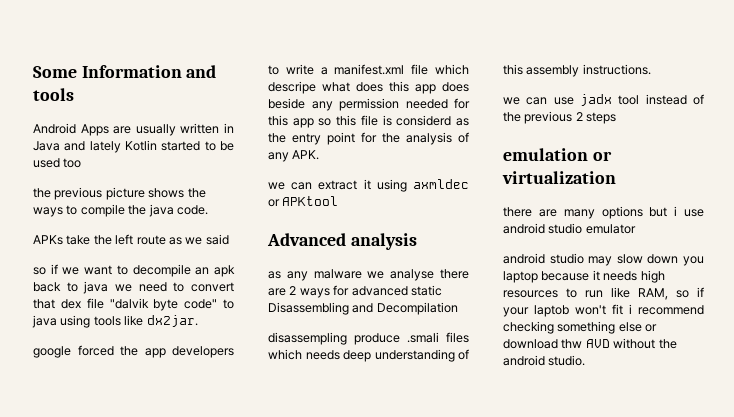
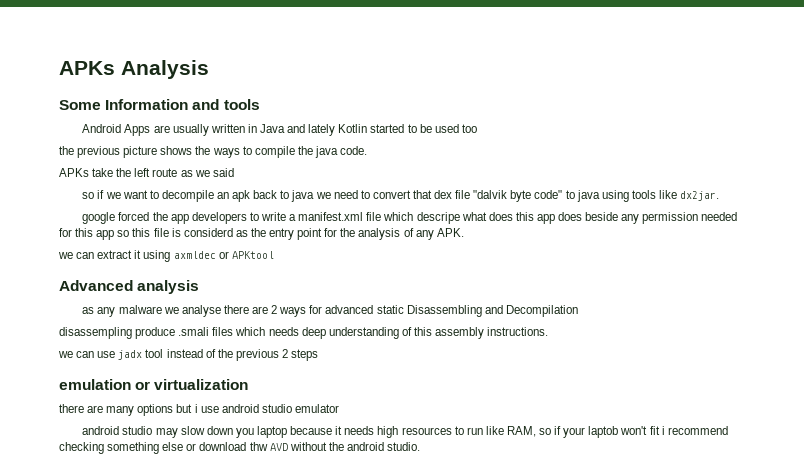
+ APKs Analysis

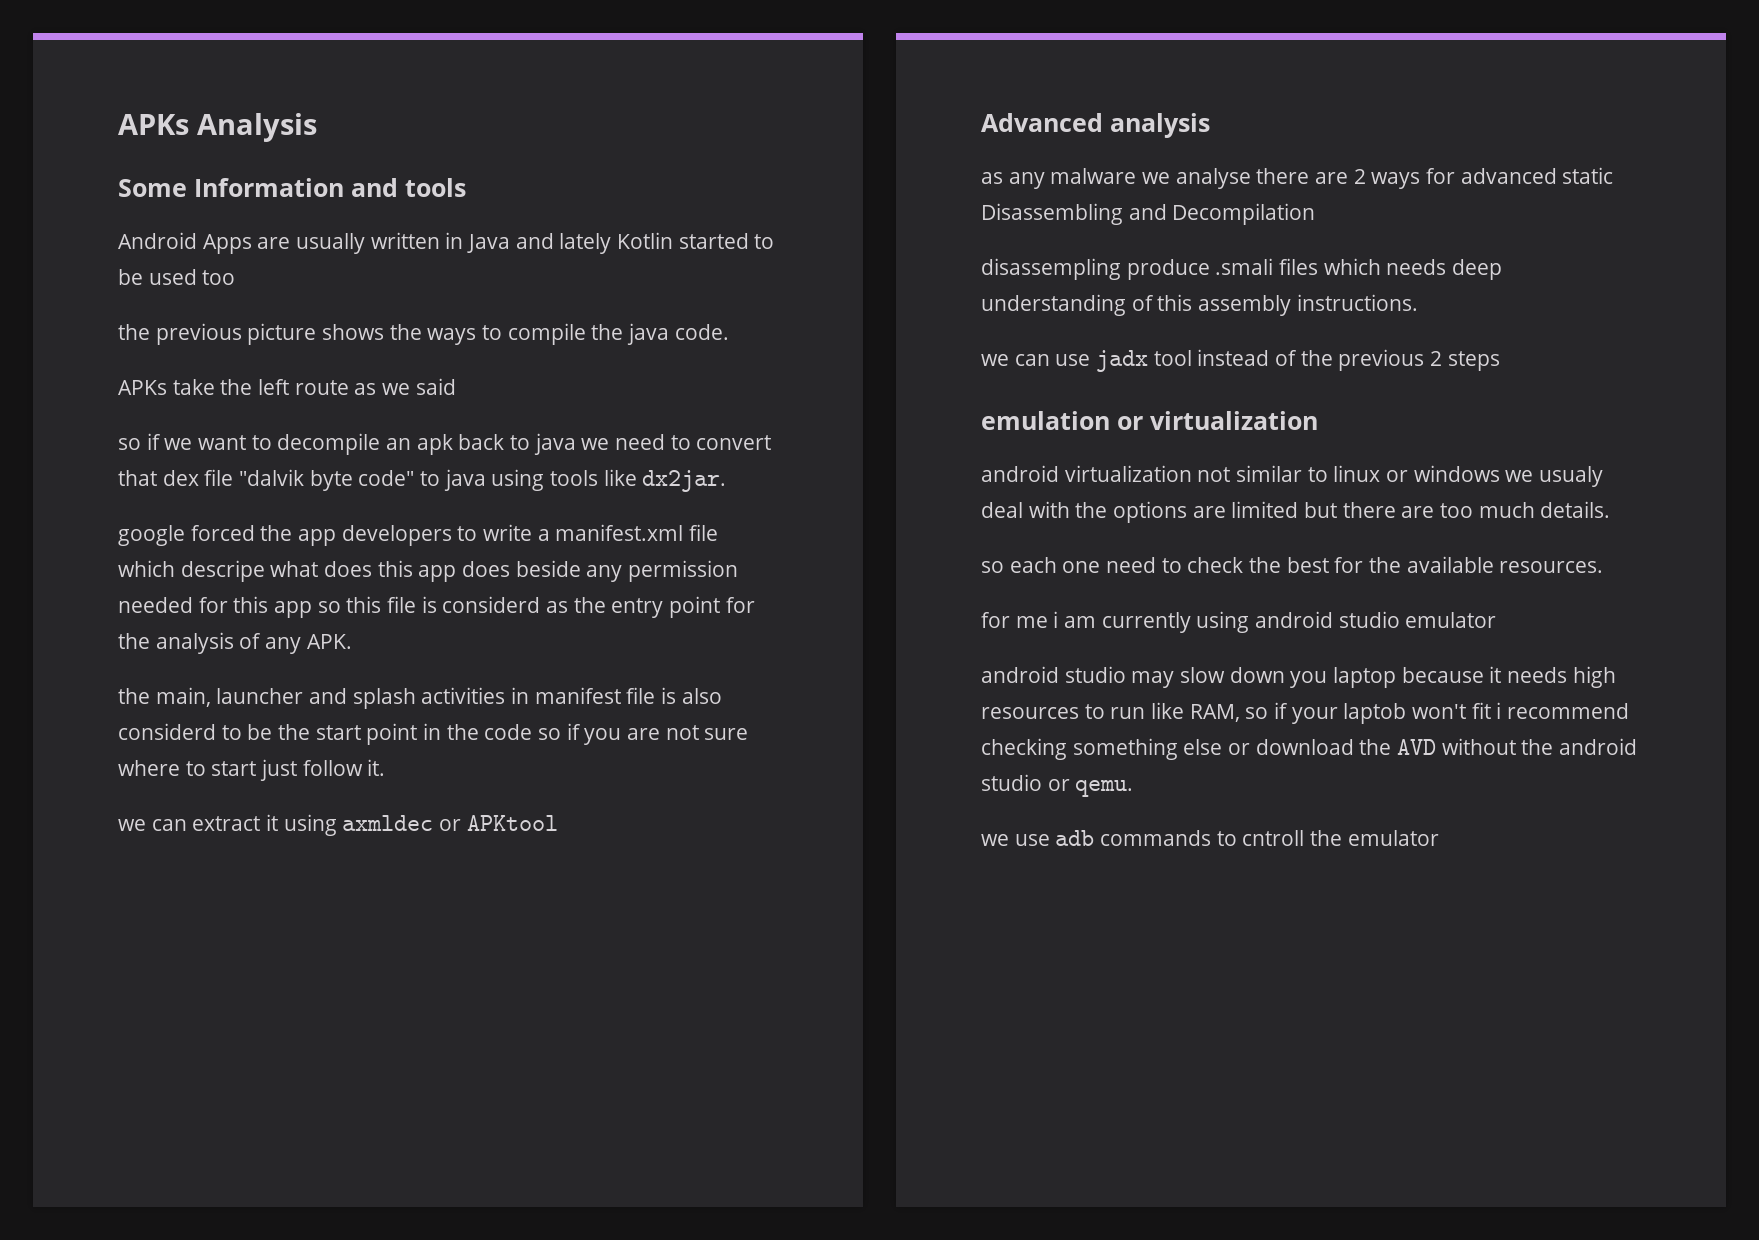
+ the main, launcher and splash activities in manifest file is also considerd to be the start point in the code so if you are not sure where to start just follow it.
- there are many options but i use android studio emulator
+ android virtualization not similar to linux or windows we usualy deal with the options are limited but there are too much details.
+ so each one need to check the best for the available resources.
+ for me i am currently using android studio emulator
- android studio may slow down you laptop because it needs high resources to run like RAM, so if your laptob won't fit i recommend checking something else or download thw AVD without the android studio.
+ android studio may slow down you laptop because it needs high resources to run like RAM, so if your laptob won't fit i recommend checking something else or download the AVD without the android studio or qemu.
+ we use adb commands to cntroll the emulator

